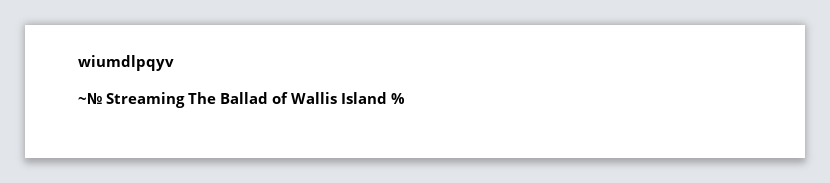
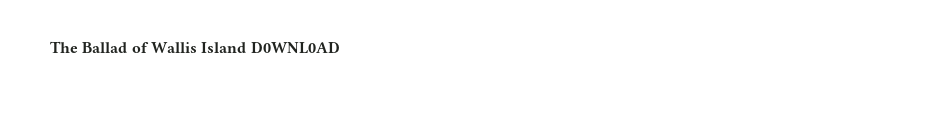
- wiumdlpqyv
- ~№ Streaming The Ballad of Wallis Island %
+ The Ballad of Wallis Island D0WNL0AD

